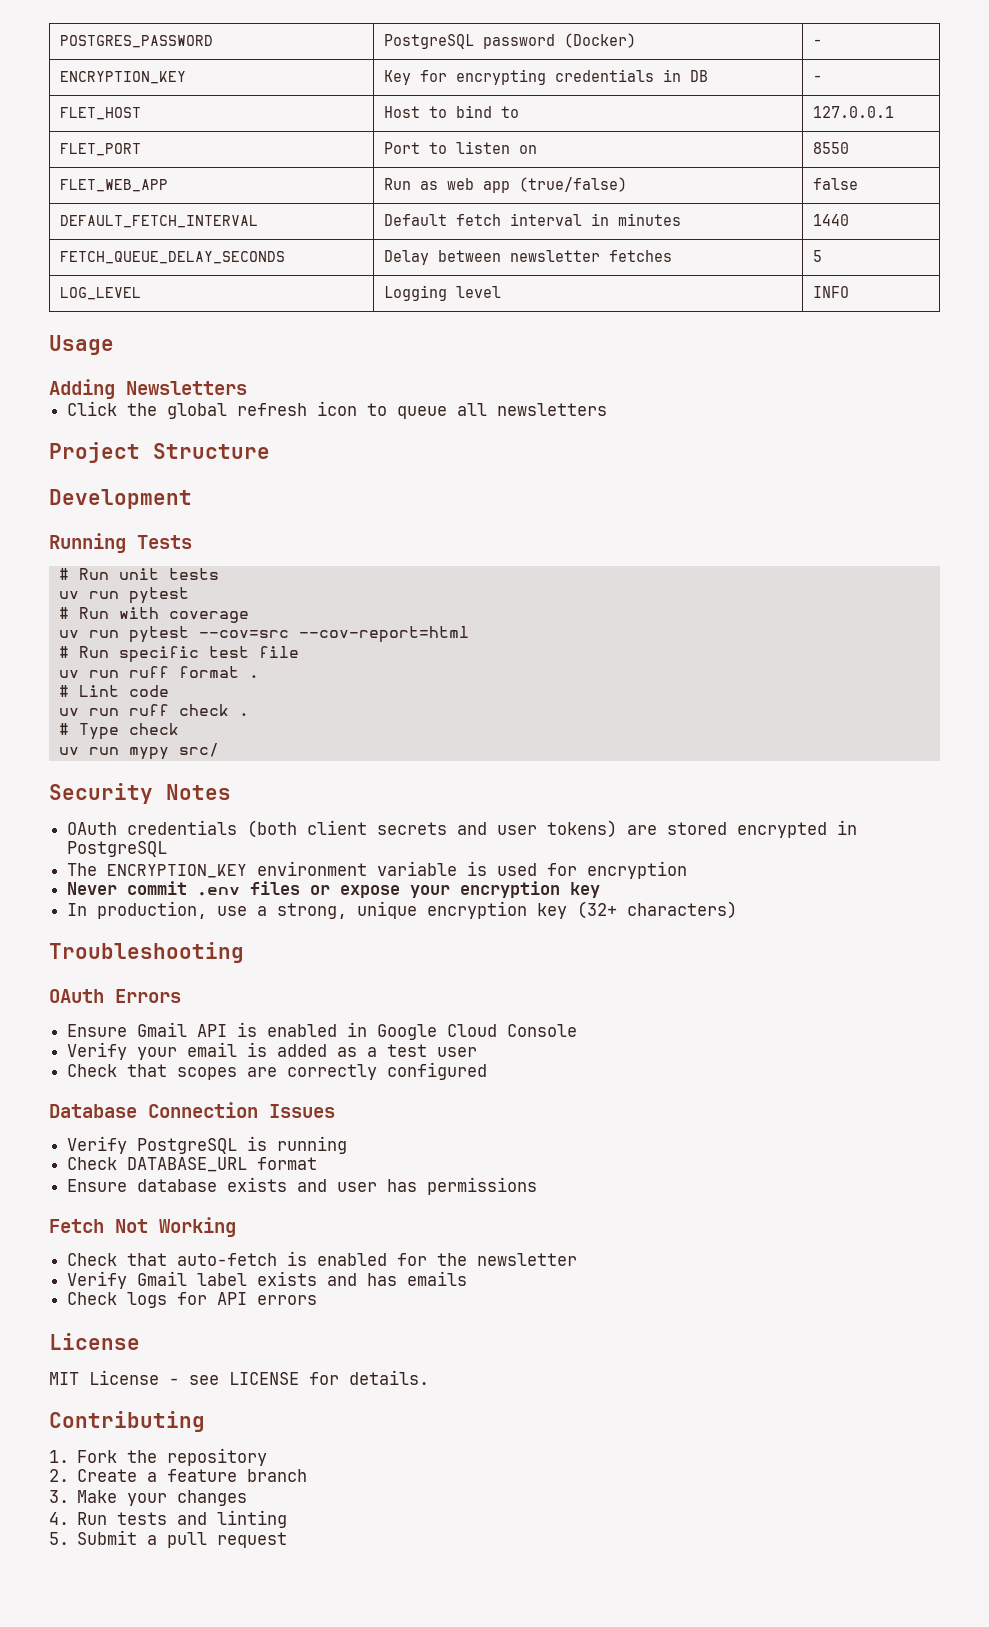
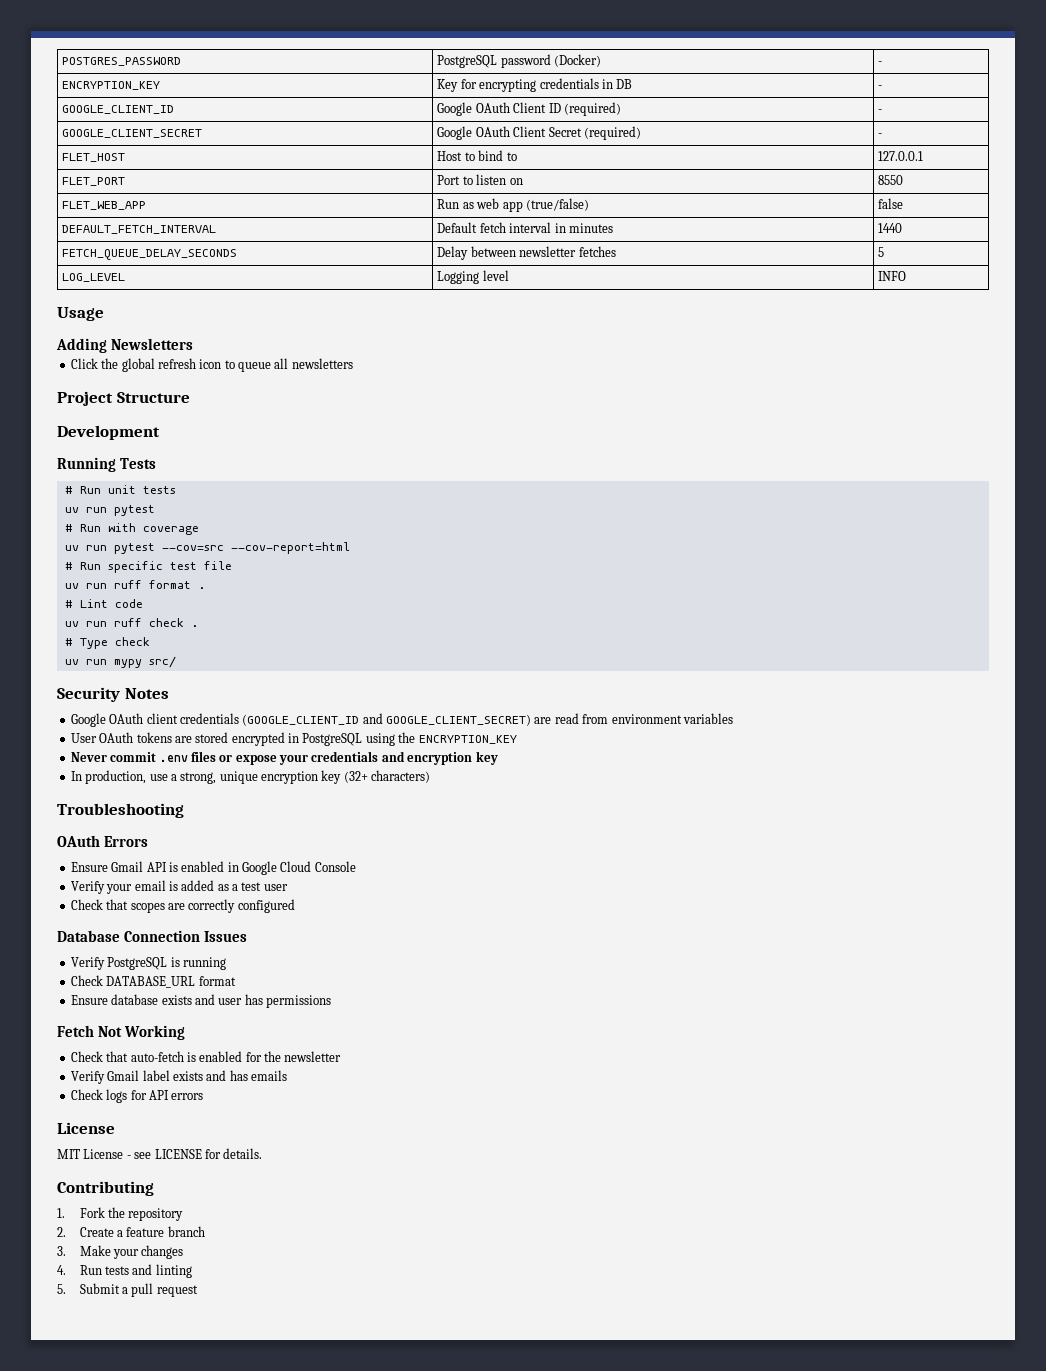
+ GOOGLE_CLIENT_ID | Google OAuth Client ID (required) | -
+ GOOGLE_CLIENT_SECRET | Google OAuth Client Secret (required) | -
- OAuth credentials (both client secrets and user tokens) are stored encrypted in PostgreSQL
- The ENCRYPTION_KEY environment variable is used for encryption
+ Google OAuth client credentials (GOOGLE_CLIENT_ID and GOOGLE_CLIENT_SECRET) are read from environment variables
+ User OAuth tokens are stored encrypted in PostgreSQL using the ENCRYPTION_KEY
- Never commit .env files or expose your encryption key
+ Never commit .env files or expose your credentials and encryption key

